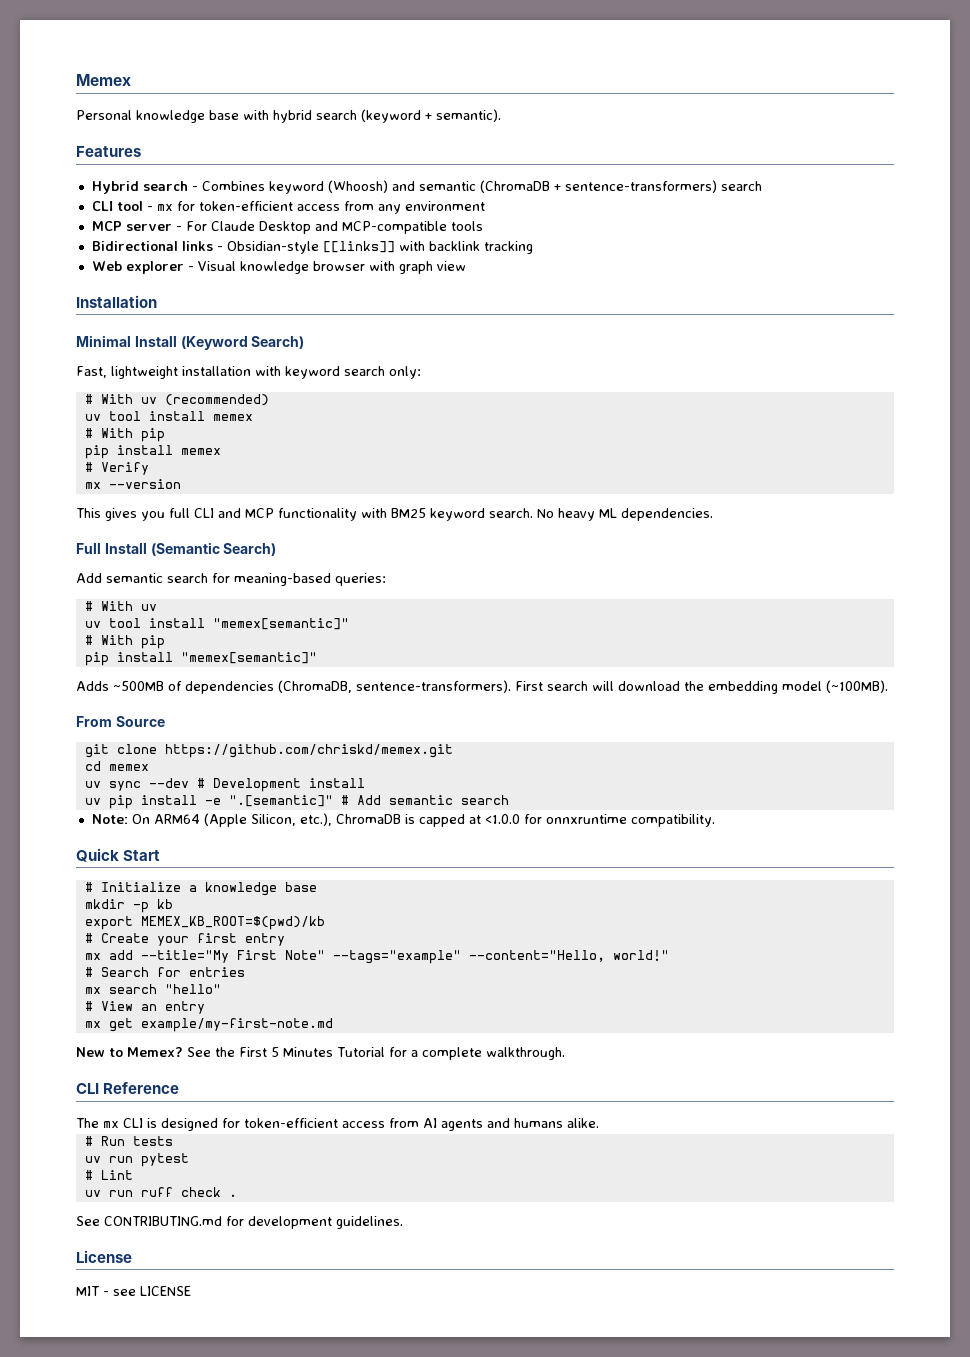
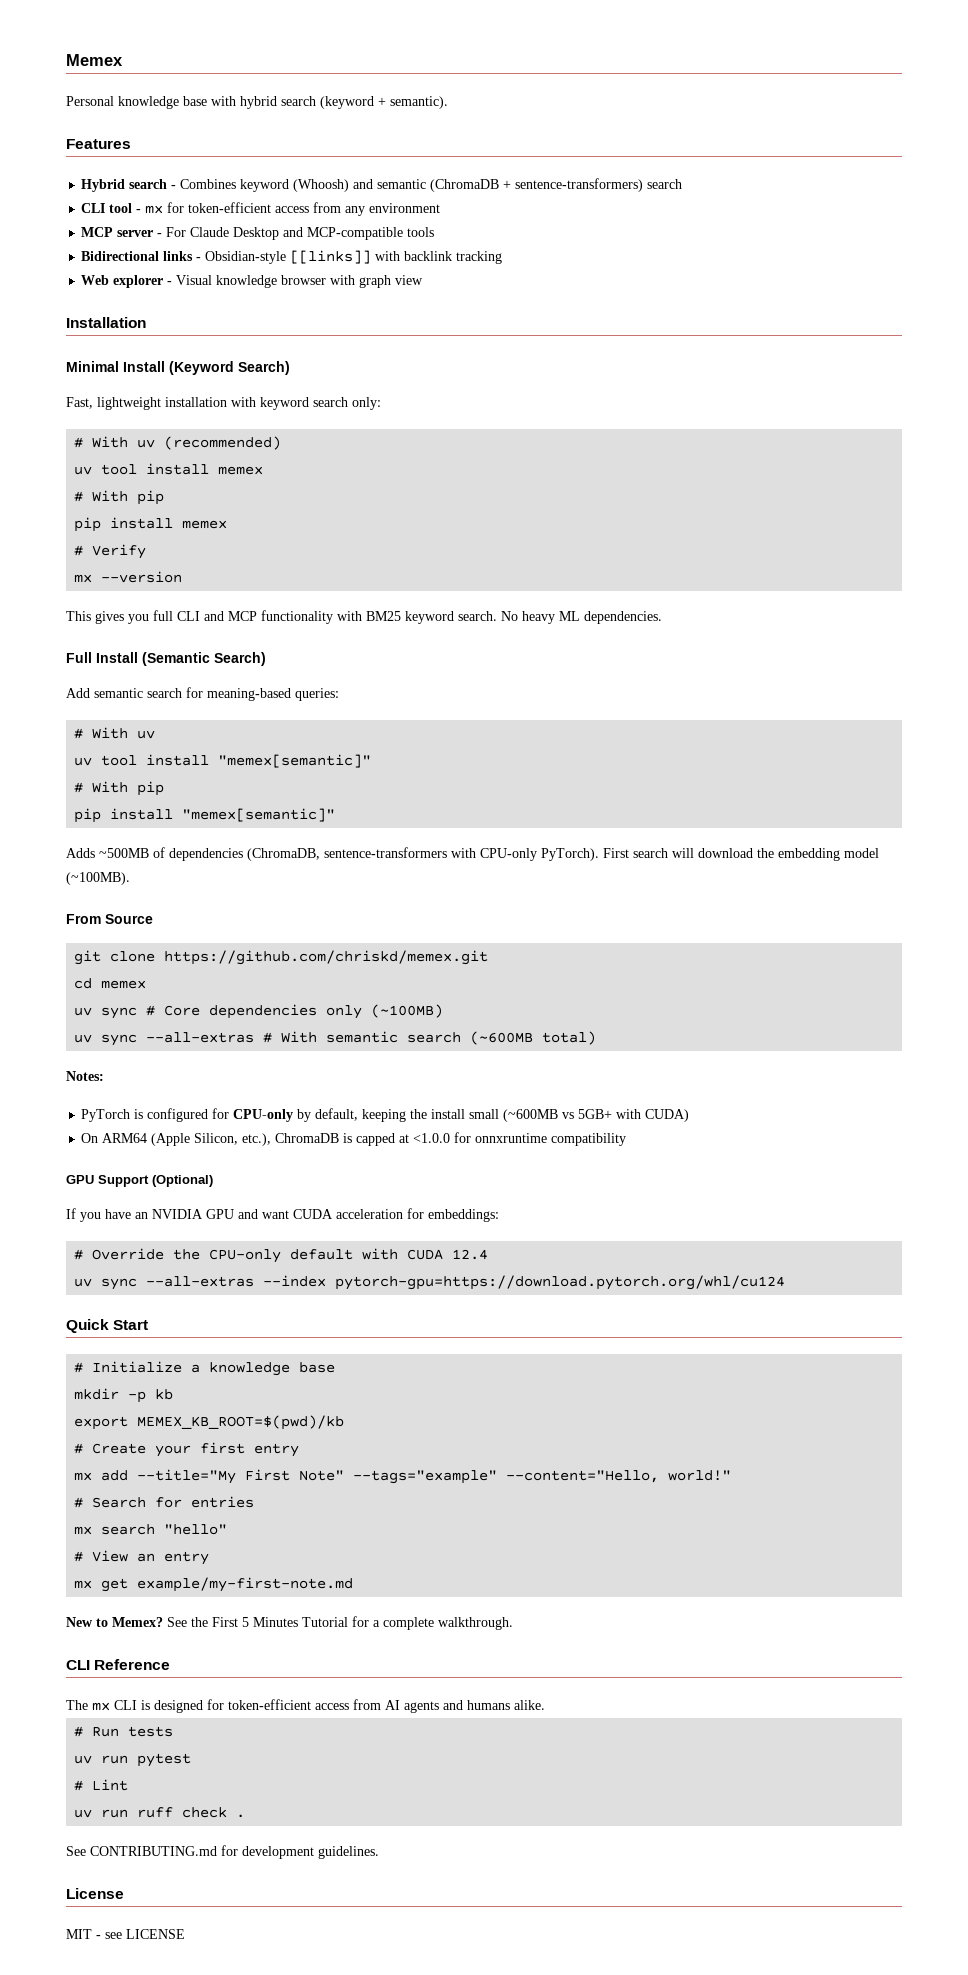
- Adds ~500MB of dependencies (ChromaDB, sentence-transformers).
+ Adds ~500MB of dependencies (ChromaDB, sentence-transformers with CPU-only PyTorch).
- uv sync --dev # Development install
- uv pip install -e ".[semantic]" # Add semantic search
- Note: On ARM64 (Apple Silicon, etc.), ChromaDB is capped at <1.0.0 for onnxruntime compatibility.
+ uv sync # Core dependencies only (~100MB)
+ uv sync --all-extras # With semantic search (~600MB total)
+ Notes:
+ PyTorch is configured for CPU-only by default, keeping the install small (~600MB vs 5GB+ with CUDA)
+ On ARM64 (Apple Silicon, etc.), ChromaDB is capped at <1.0.0 for onnxruntime compatibility
+ GPU Support (Optional)
+ If you have an NVIDIA GPU and want CUDA acceleration for embeddings:
+ # Override the CPU-only default with CUDA 12.4
+ uv sync --all-extras --index pytorch-gpu=https://download.pytorch.org/whl/cu124

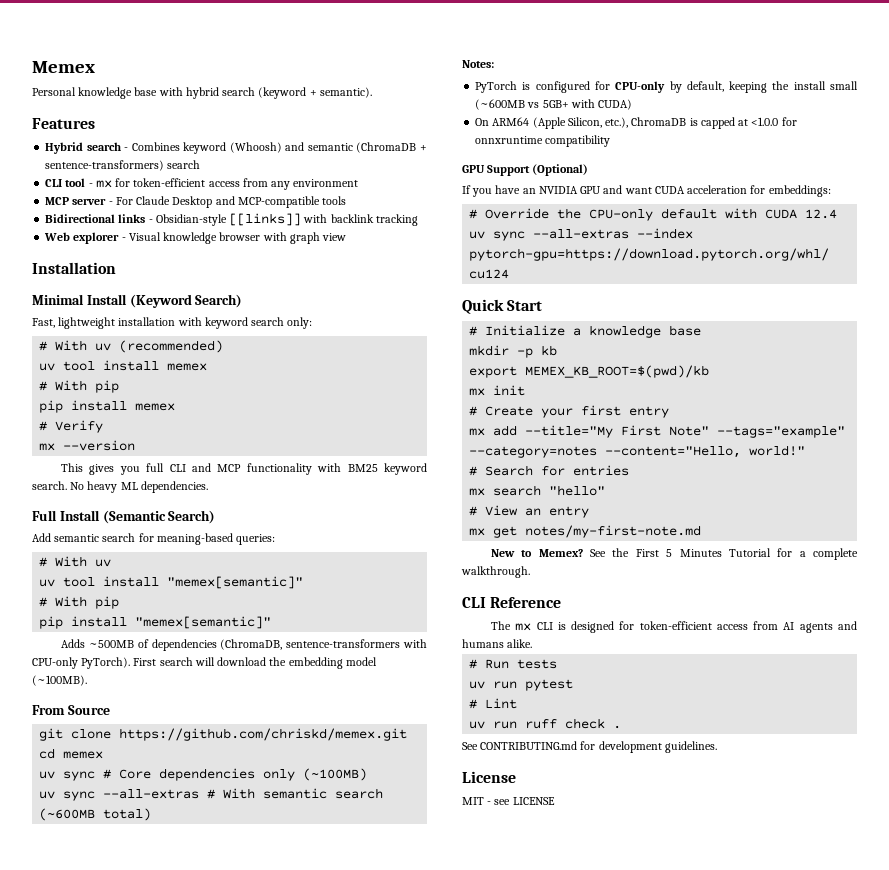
+ mx init
- mx add --title="My First Note" --tags="example" --content="Hello, world!"
+ mx add --title="My First Note" --tags="example" --category=notes --content="Hello, world!"
- mx get example/my-first-note.md
+ mx get notes/my-first-note.md

